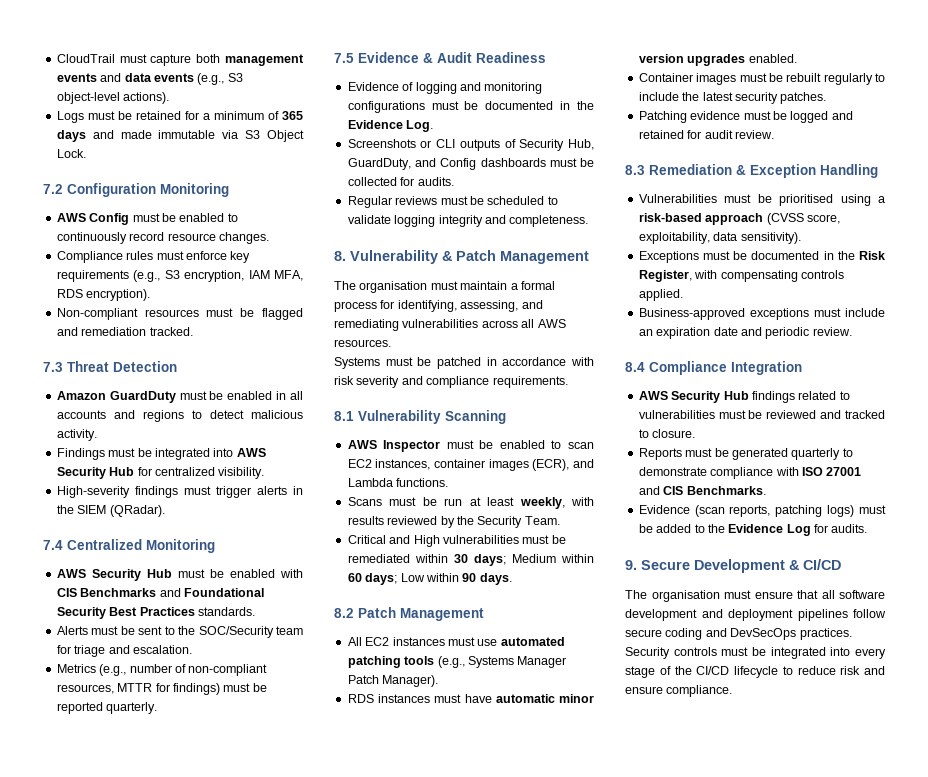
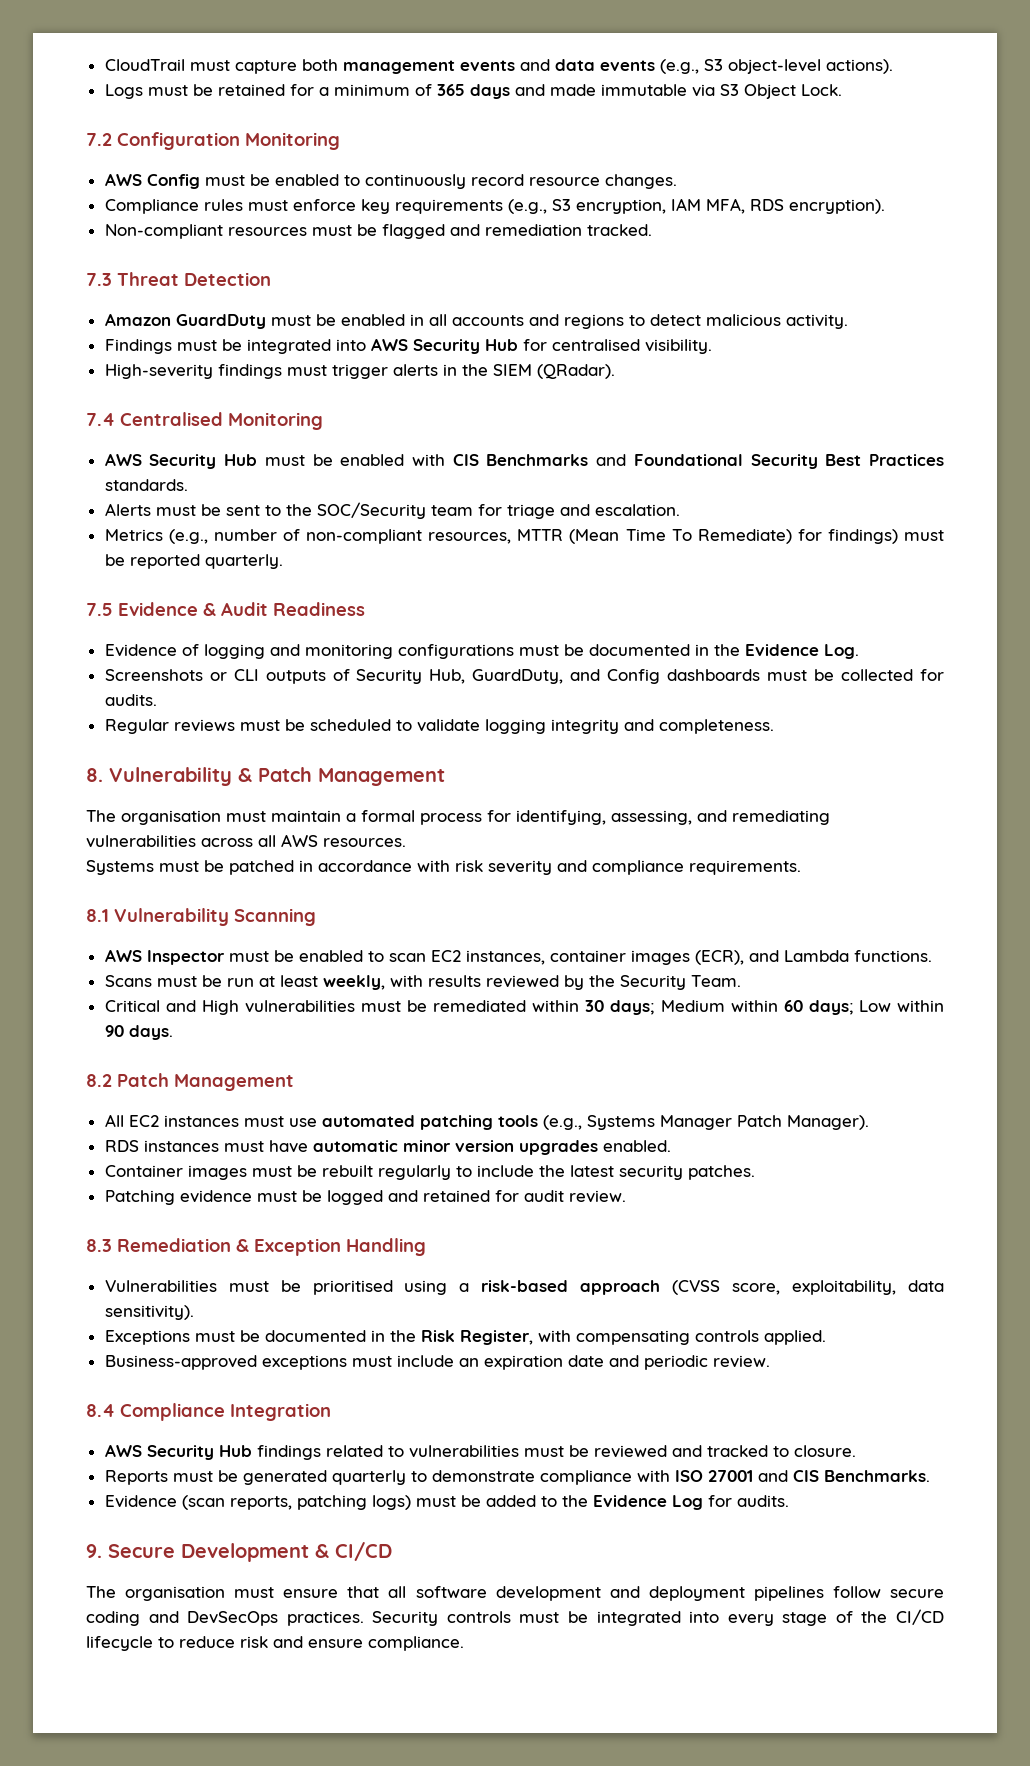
- Findings must be integrated into AWS Security Hub for centralized visibility.
+ Findings must be integrated into AWS Security Hub for centralised visibility.
- 7.4 Centralized Monitoring
+ 7.4 Centralised Monitoring
- Metrics (e.g., number of non-compliant resources, MTTR for findings) must be reported quarterly.
+ Metrics (e.g., number of non-compliant resources, MTTR (Mean Time To Remediate) for findings) must be reported quarterly.

